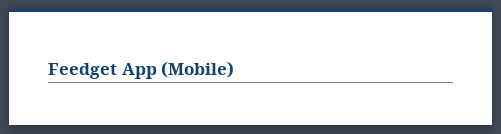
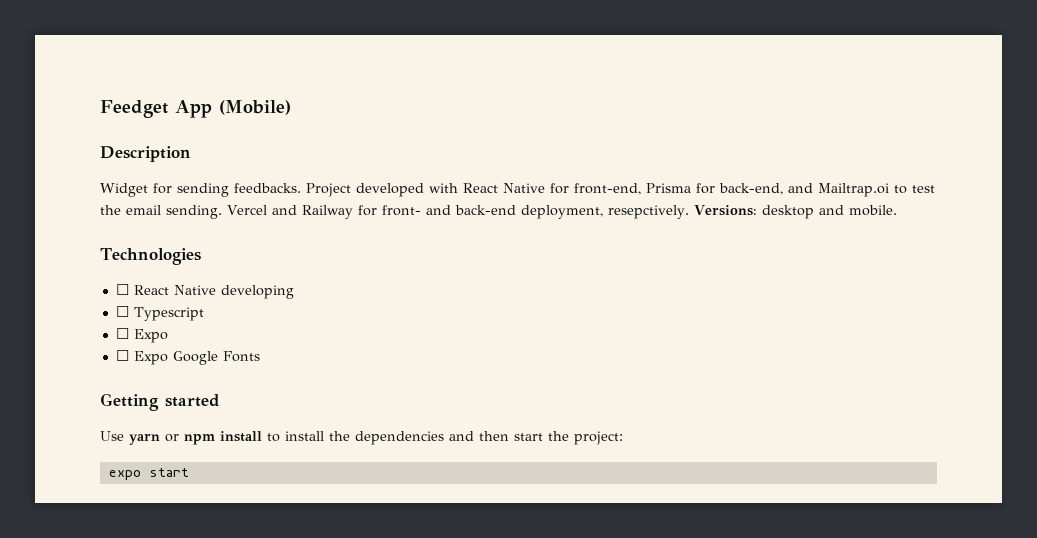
+ Description
+ Widget for sending feedbacks. Project developed with React Native for front-end, Prisma for back-end, and Mailtrap.oi to test the email sending. Vercel and Railway for front- and back-end deployment, resepctively. Versions: desktop and mobile.
+ Technologies
+ ☐ React Native developing
+ ☐ Typescript
+ ☐ Expo
+ ☐ Expo Google Fonts
+ Getting started
+ Use yarn or npm install to install the dependencies and then start the project:
+ expo start

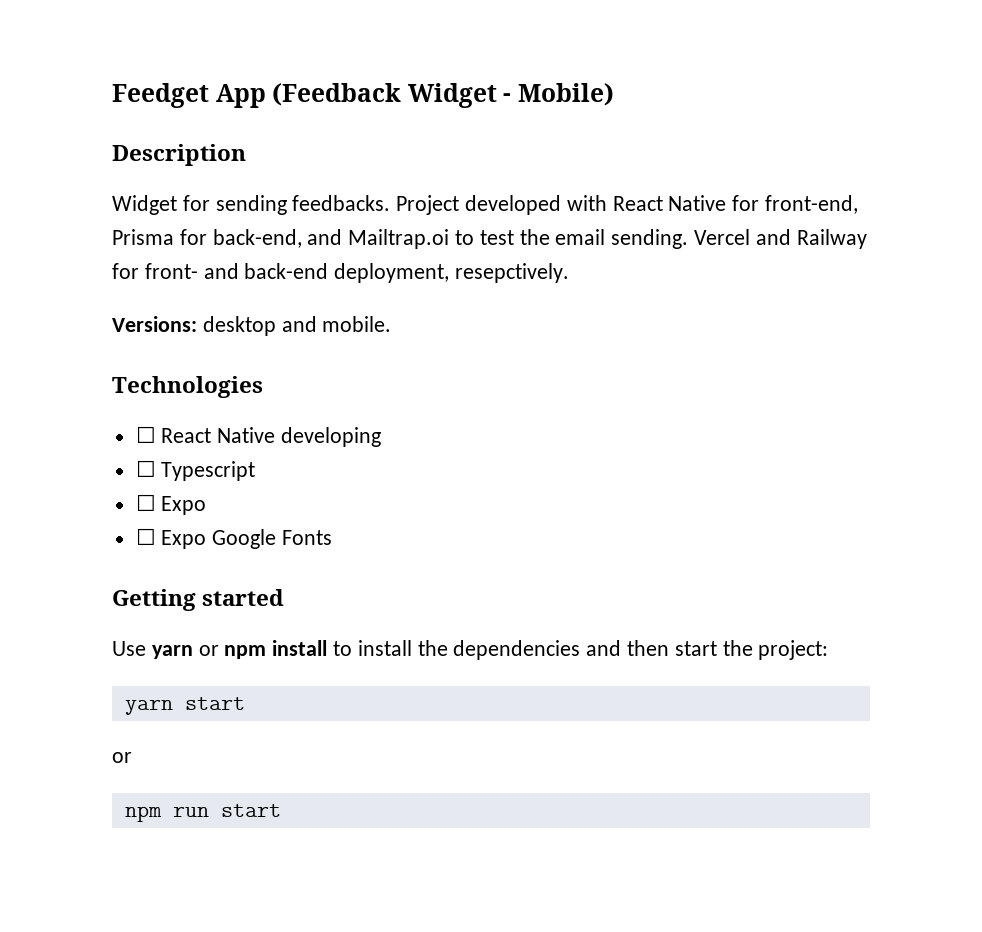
- Feedget App (Mobile)
+ Feedget App (Feedback Widget - Mobile)
- Vercel and Railway for front- and back-end deployment, resepctively. Versions: desktop and mobile.
+ Vercel and Railway for front- and back-end deployment, resepctively.
+ Versions: desktop and mobile.
- expo start
+ yarn start
+ or
+ npm run start

